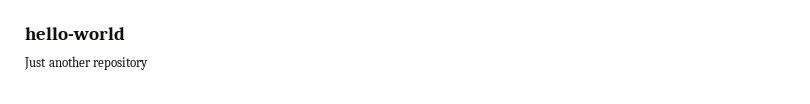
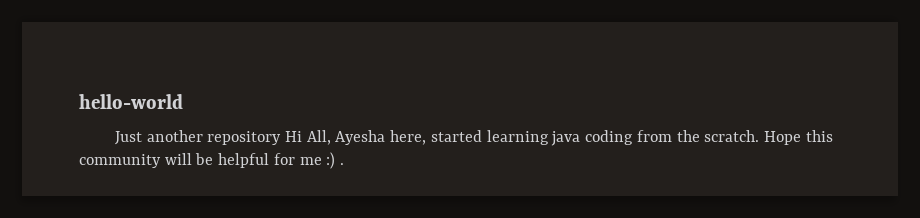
- Just another repository
+ Just another repository Hi All, Ayesha here, started learning java coding from the scratch. Hope this community will be helpful for me :) .

